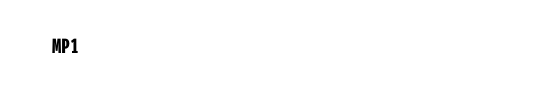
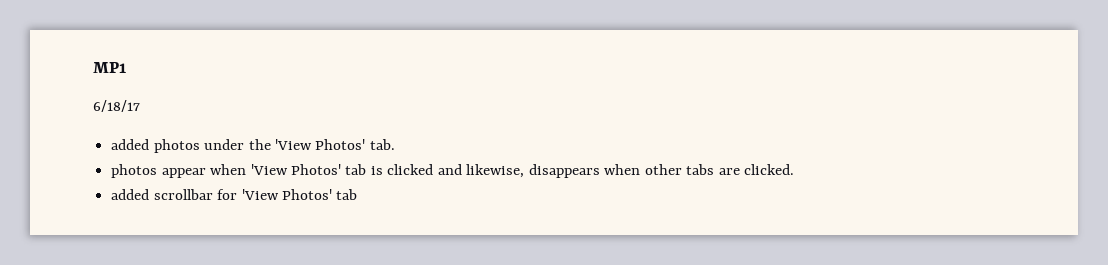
+ 6/18/17
+ added photos under the 'View Photos' tab.
+ photos appear when 'View Photos' tab is clicked and likewise, disappears when other tabs are clicked.
+ added scrollbar for 'View Photos' tab

